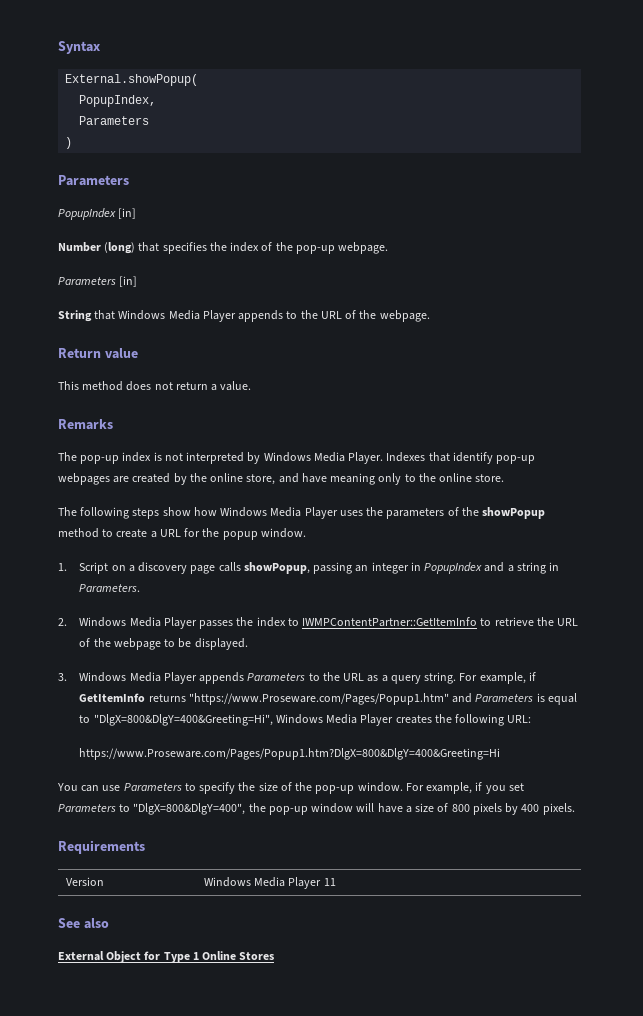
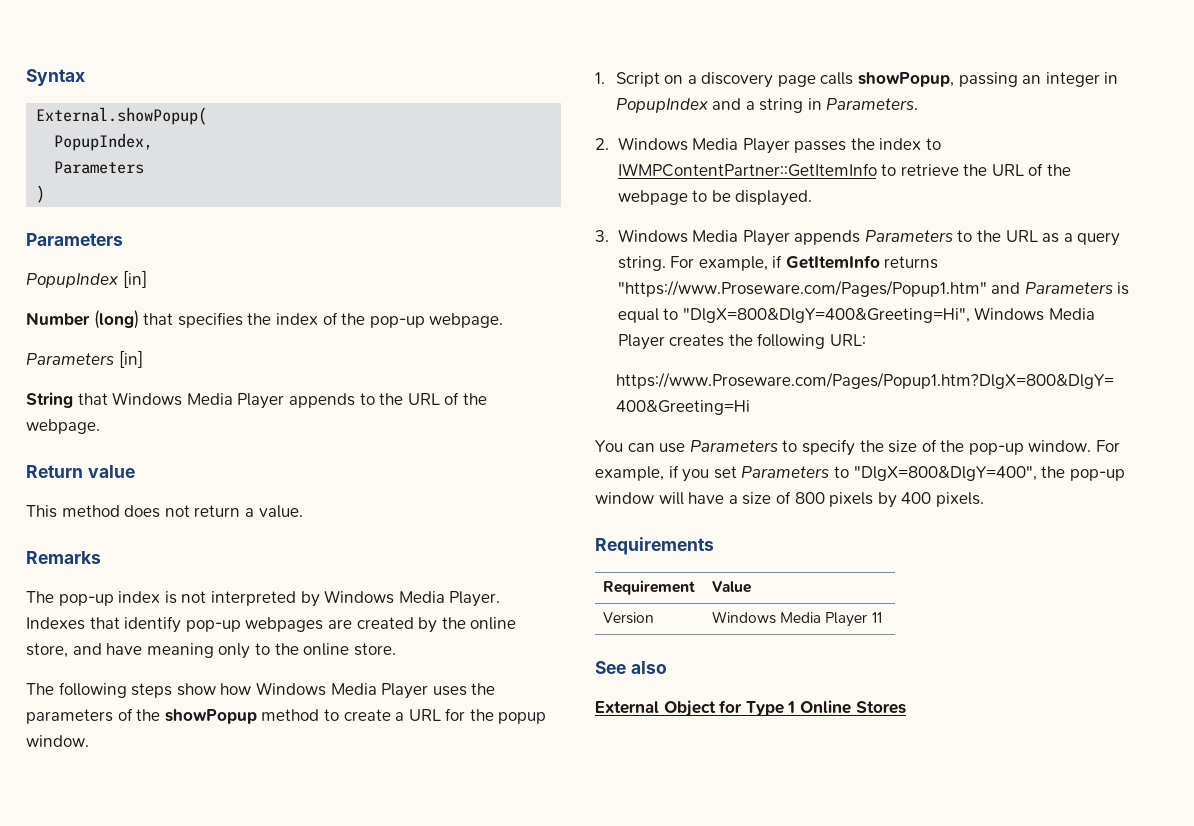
+ Requirement | Value

